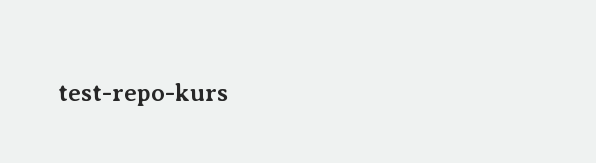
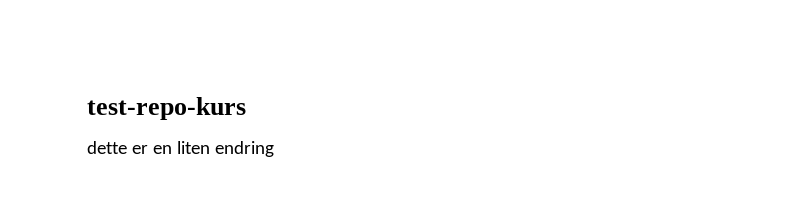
+ dette er en liten endring

